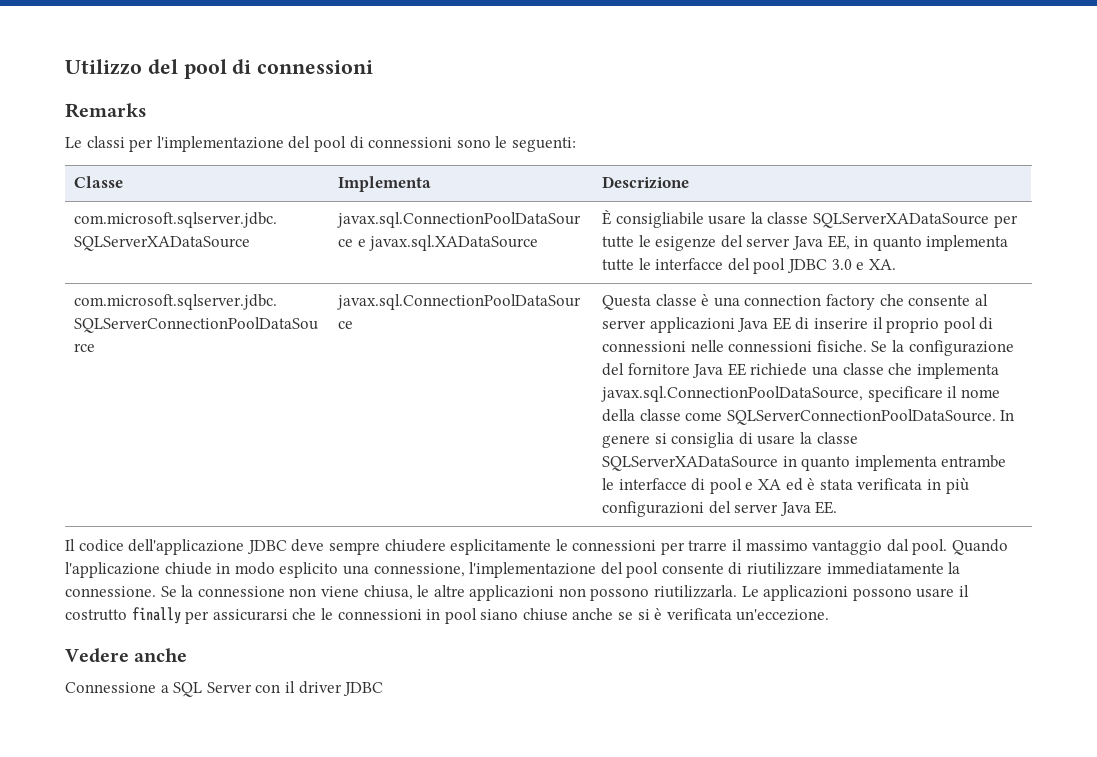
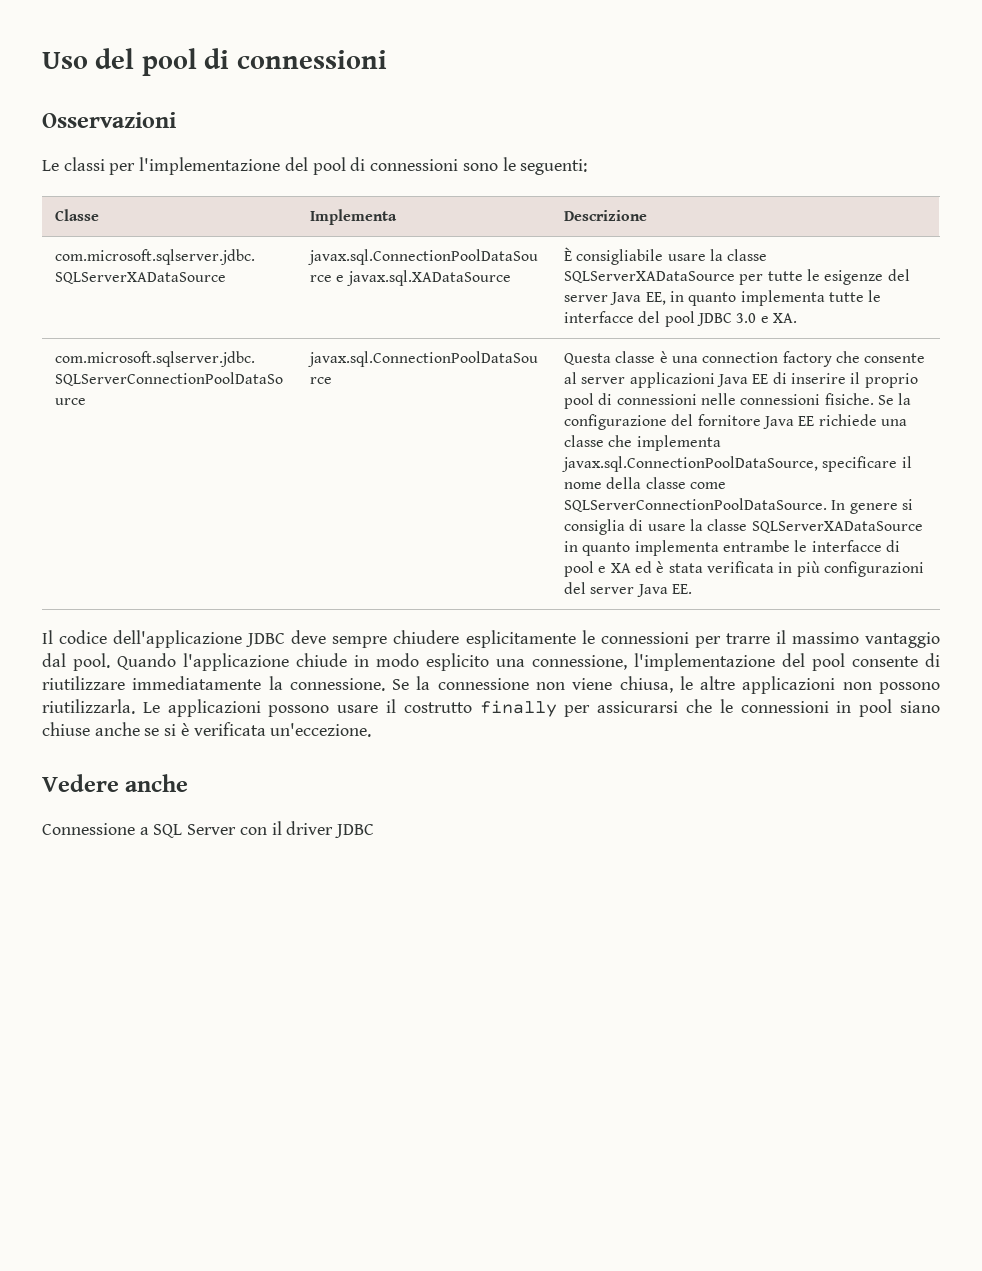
- Utilizzo del pool di connessioni
+ Uso del pool di connessioni
- Remarks
+ Osservazioni

